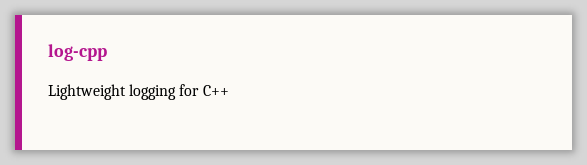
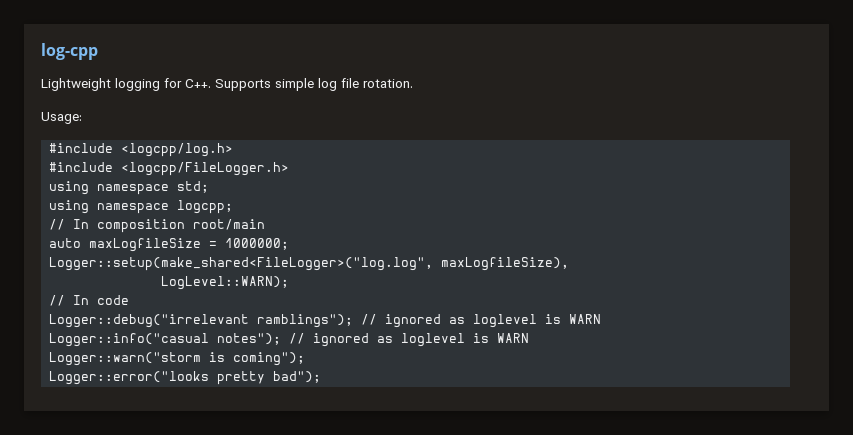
- Lightweight logging for C++
+ Lightweight logging for C++. Supports simple log file rotation.
+ Usage:
+ #include <logcpp/log.h>
+ #include <logcpp/FileLogger.h>
+ using namespace std;
+ using namespace logcpp;
+ // In composition root/main
+ auto maxLogfileSize = 1000000;
+ Logger::setup(make_shared<FileLogger>("log.log", maxLogfileSize),
+ LogLevel::WARN);
+ // In code
+ Logger::debug("irrelevant ramblings"); // ignored as loglevel is WARN
+ Logger::info("casual notes"); // ignored as loglevel is WARN
+ Logger::warn("storm is coming");
+ Logger::error("looks pretty bad");

